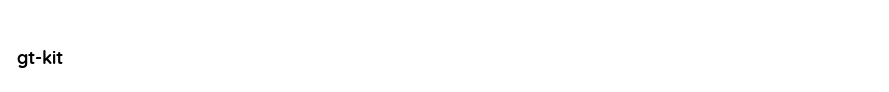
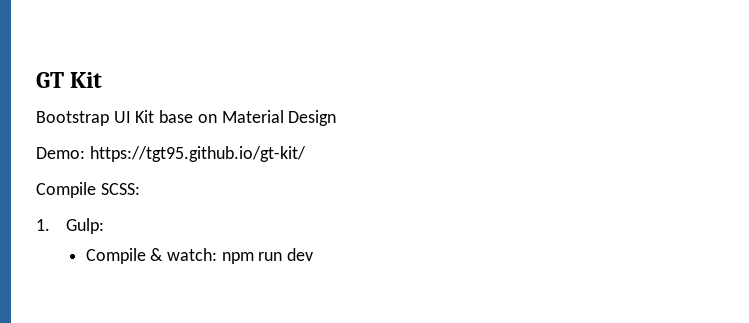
- gt-kit
+ GT Kit
+ Bootstrap UI Kit base on Material Design
+ Demo: https://tgt95.github.io/gt-kit/
+ Compile SCSS:
+ 1. Gulp:
+ Compile & watch: npm run dev

